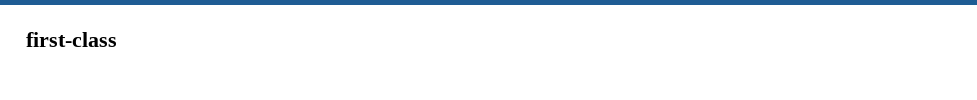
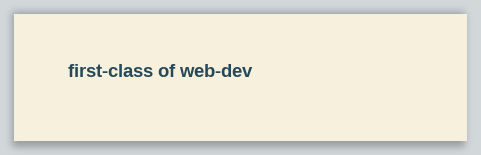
- first-class
+ first-class of web-dev

